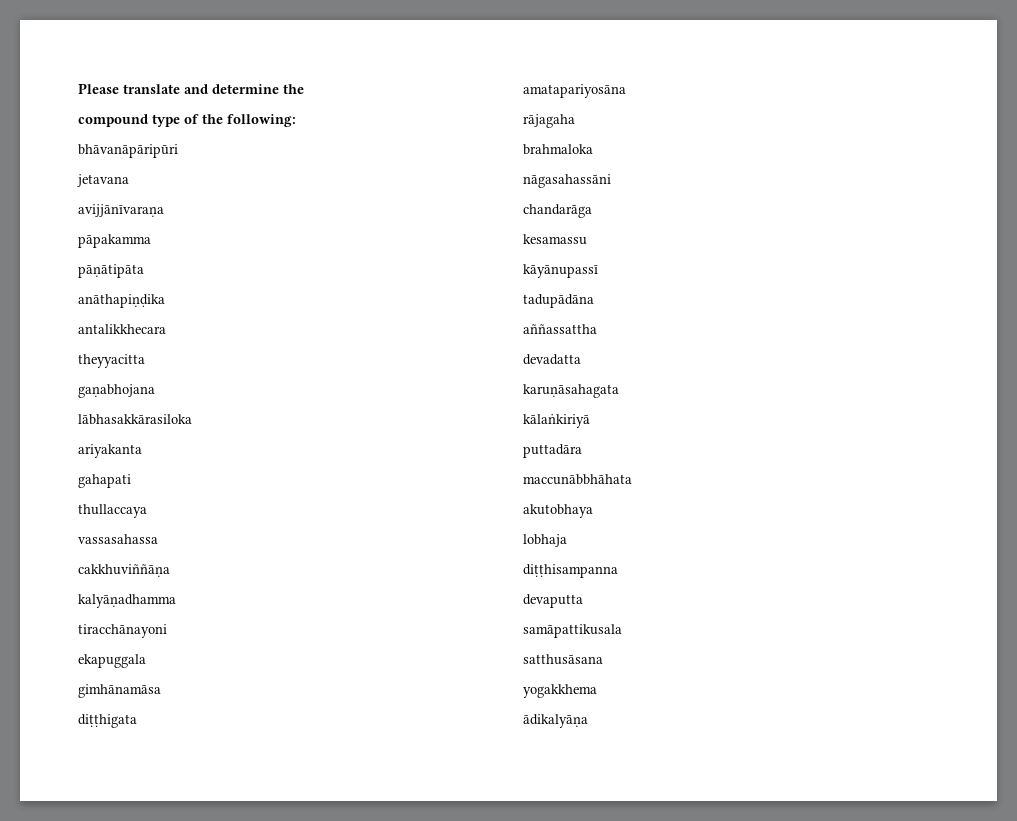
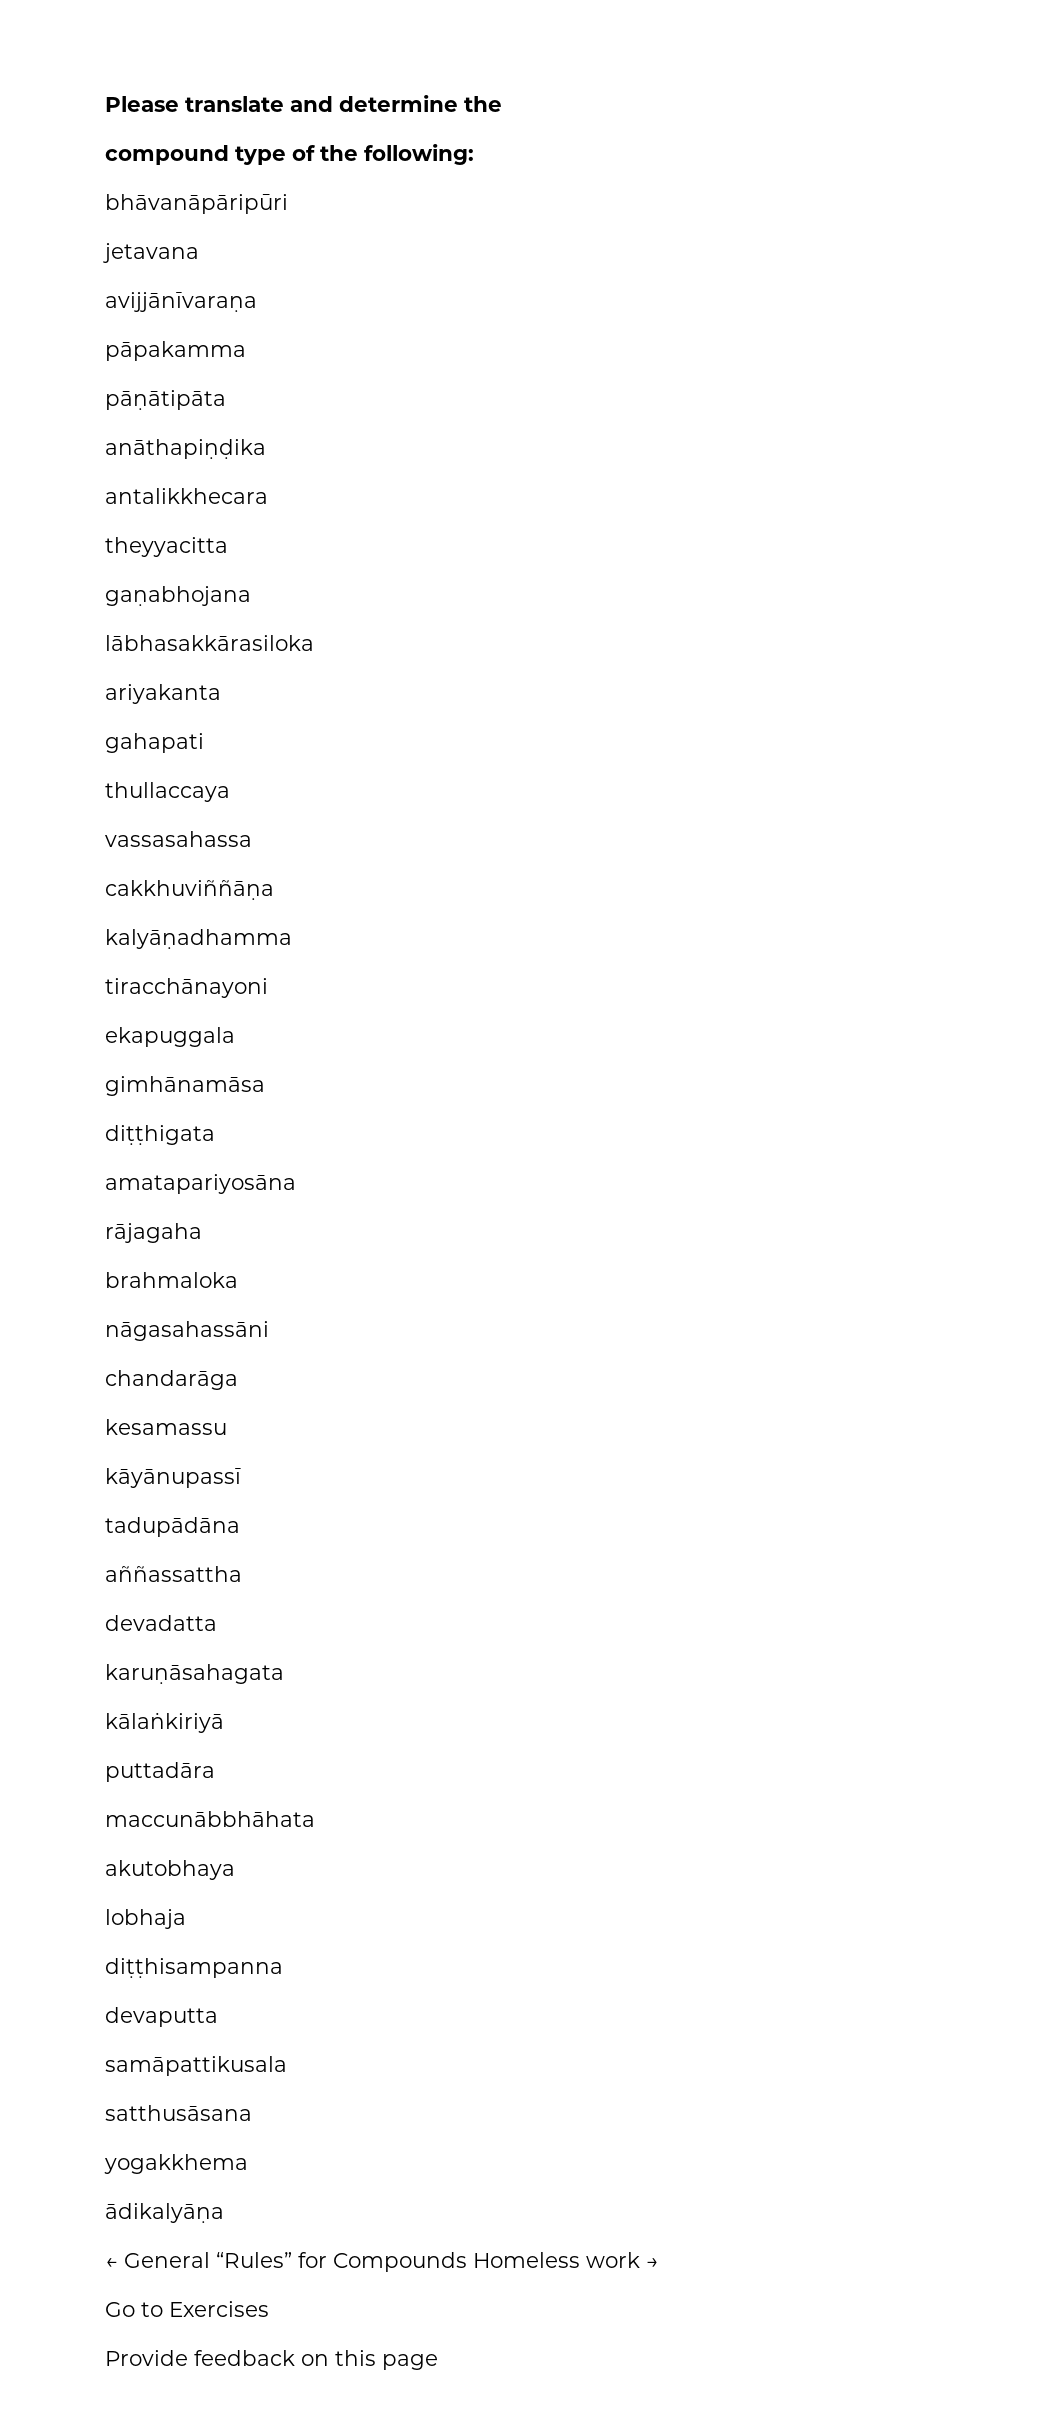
+ ← General “Rules” for Compounds Homeless work →
+ Go to Exercises
+ Provide feedback on this page

